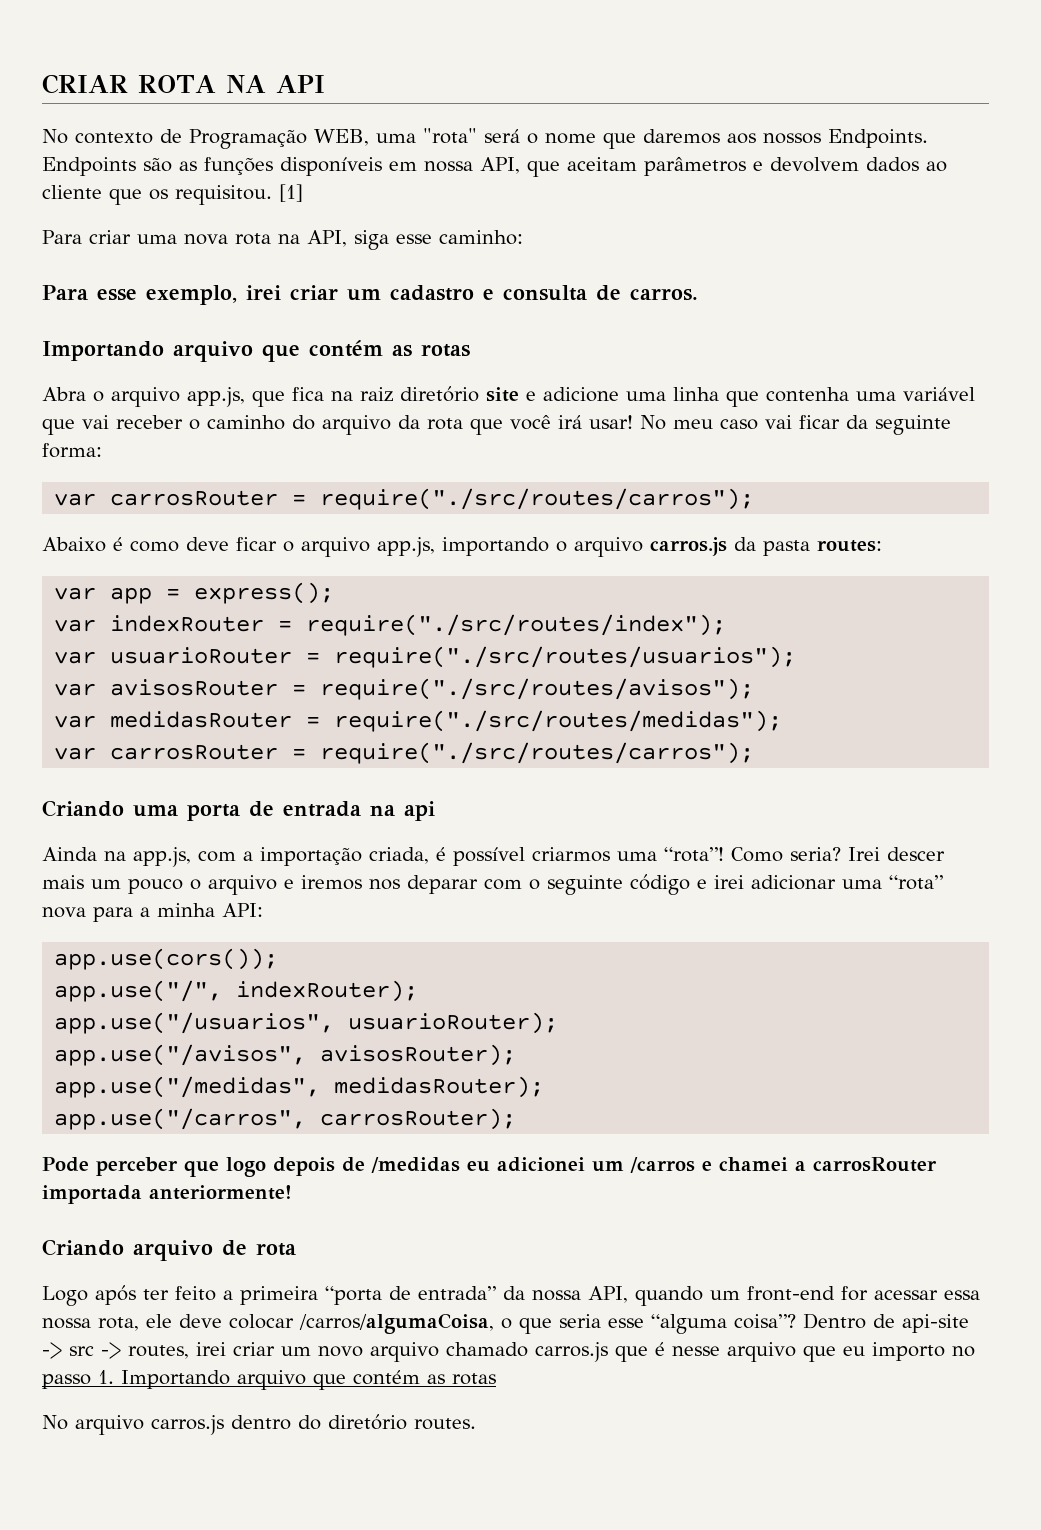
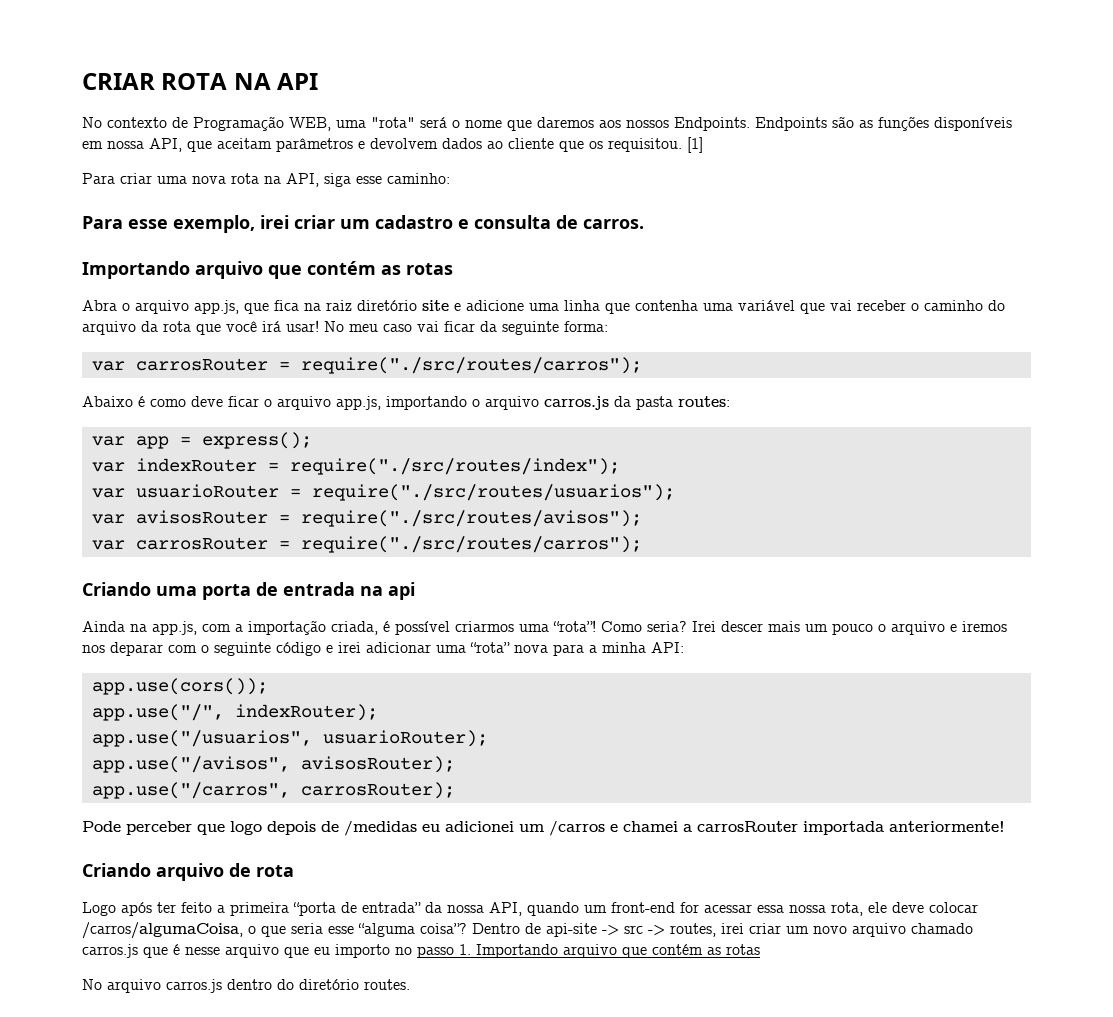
- var medidasRouter = require("./src/routes/medidas");
- app.use("/medidas", medidasRouter);

